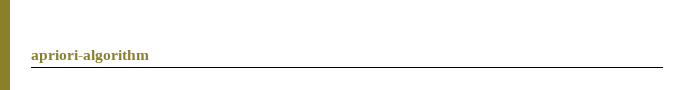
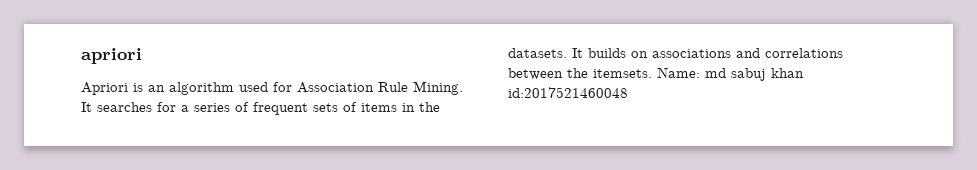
- apriori-algorithm
+ apriori
+ Apriori is an algorithm used for Association Rule Mining. It searches for a series of frequent sets of items in the datasets. It builds on associations and correlations between the itemsets. Name: md sabuj khan id:2017521460048

